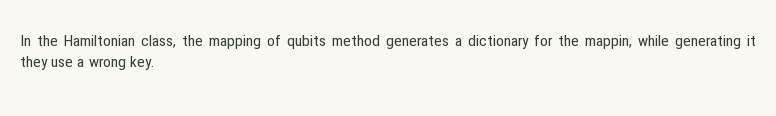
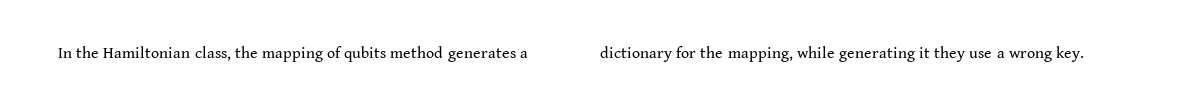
- In the Hamiltonian class, the mapping of qubits method generates a dictionary for the mappin, while generating it they use a wrong key.
+ In the Hamiltonian class, the mapping of qubits method generates a dictionary for the mapping, while generating it they use a wrong key.

